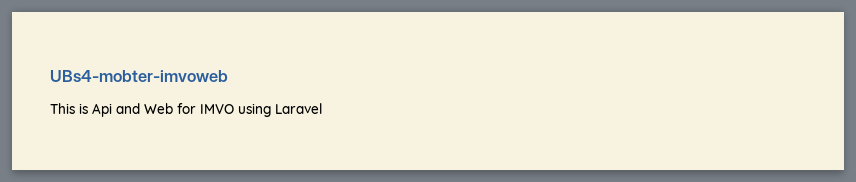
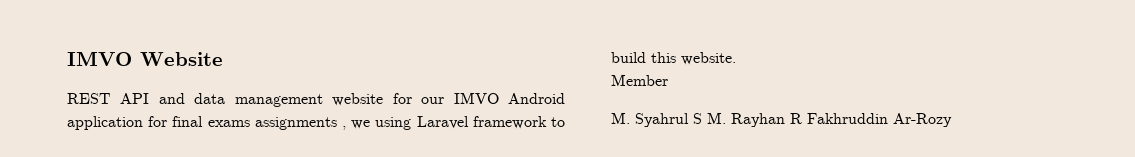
- UBs4-mobter-imvoweb
- This is Api and Web for IMVO using Laravel
+ IMVO Website
+ REST API and data management website for our IMVO Android application for final exams assignments , we using Laravel framework to build this website.
+ Member
+ M. Syahrul S M. Rayhan R Fakhruddin Ar-Rozy

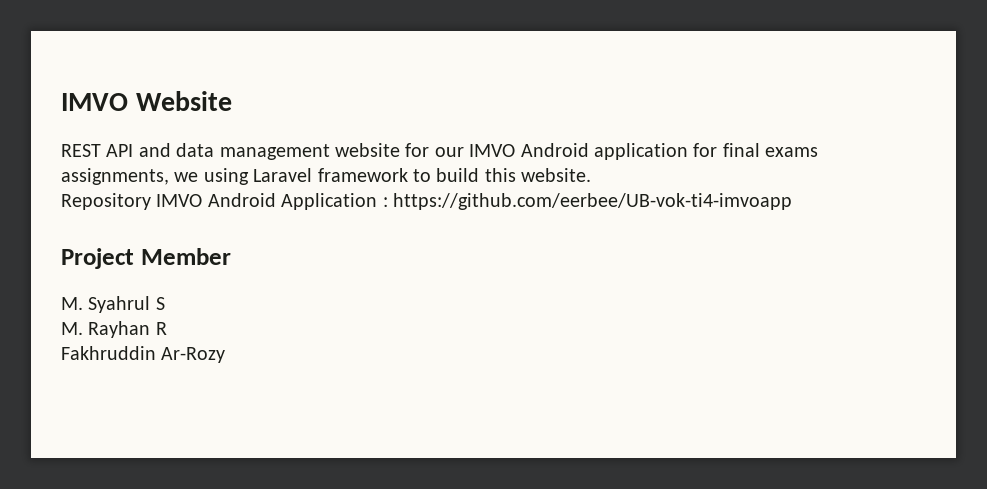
- REST API and data management website for our IMVO Android application for final exams assignments , we using Laravel framework to build this website.
+ REST API and data management website for our IMVO Android application for final exams assignments, we using Laravel framework to build this website.
- Member
+ Repository IMVO Android Application : https://github.com/eerbee/UB-vok-ti4-imvoapp
+ Project Member
- M. Syahrul S M. Rayhan R Fakhruddin Ar-Rozy
+ M. Syahrul S
+ M. Rayhan R
+ Fakhruddin Ar-Rozy

